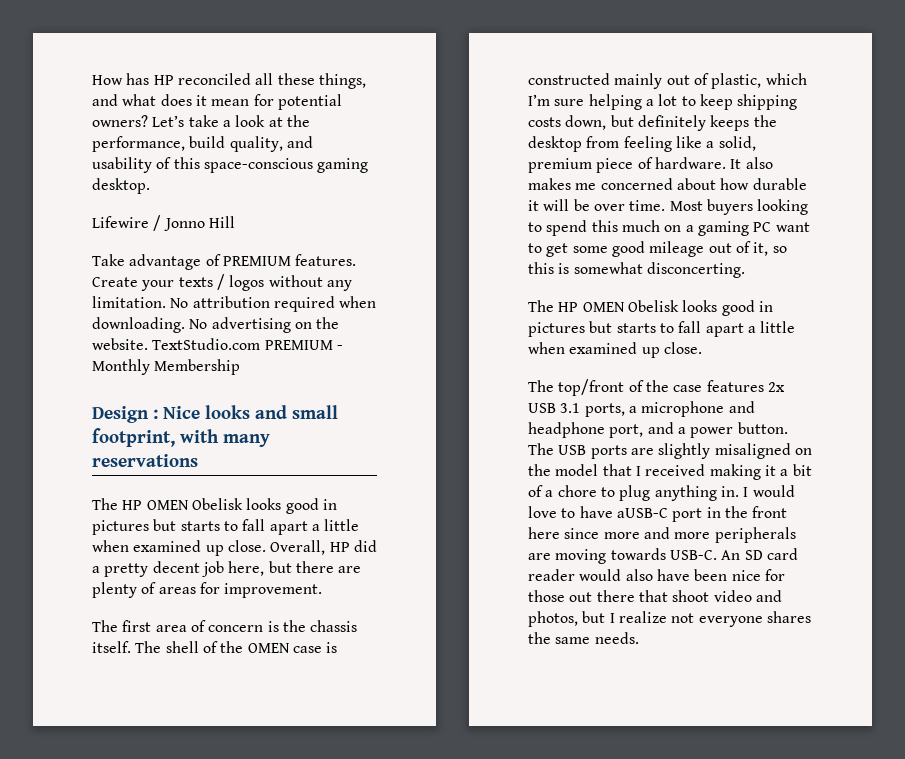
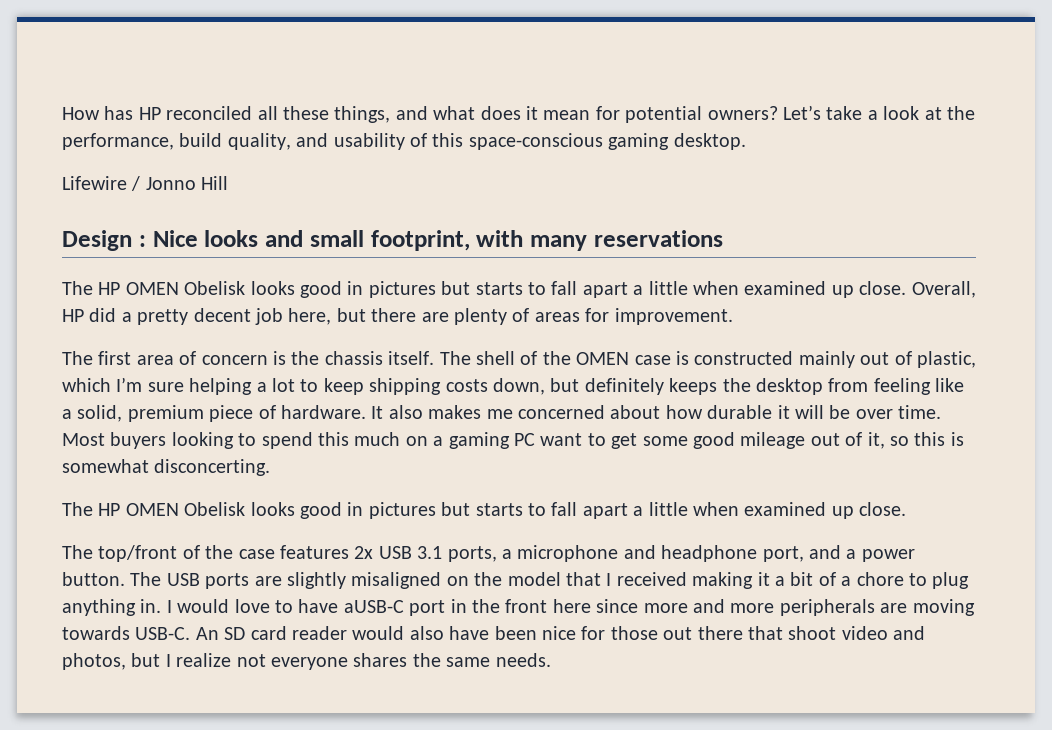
- Take advantage of PREMIUM features. Create your texts / logos without any limitation. No attribution required when downloading. No advertising on the website. TextStudio.com PREMIUM - Monthly Membership

